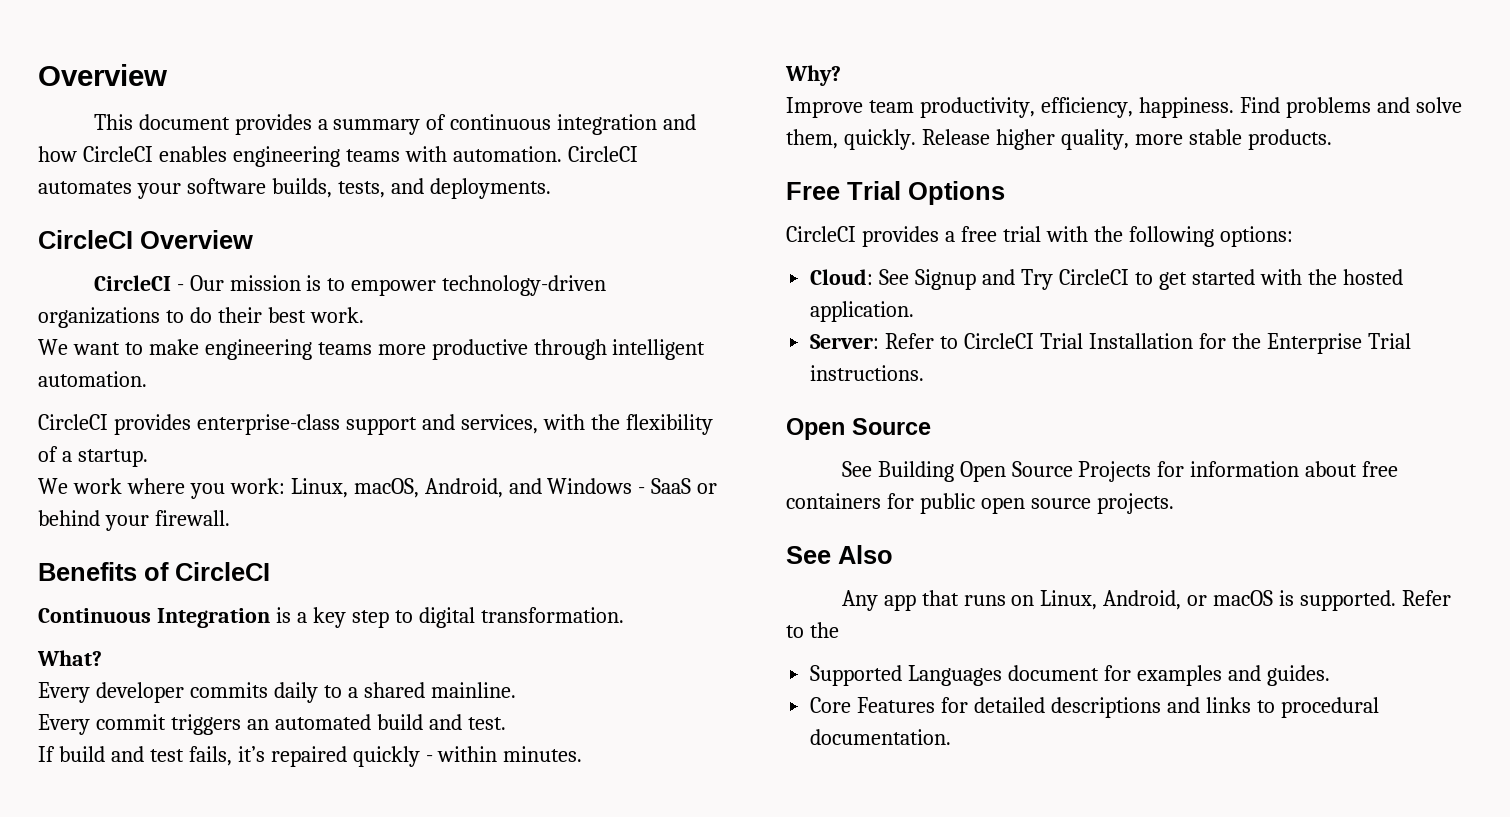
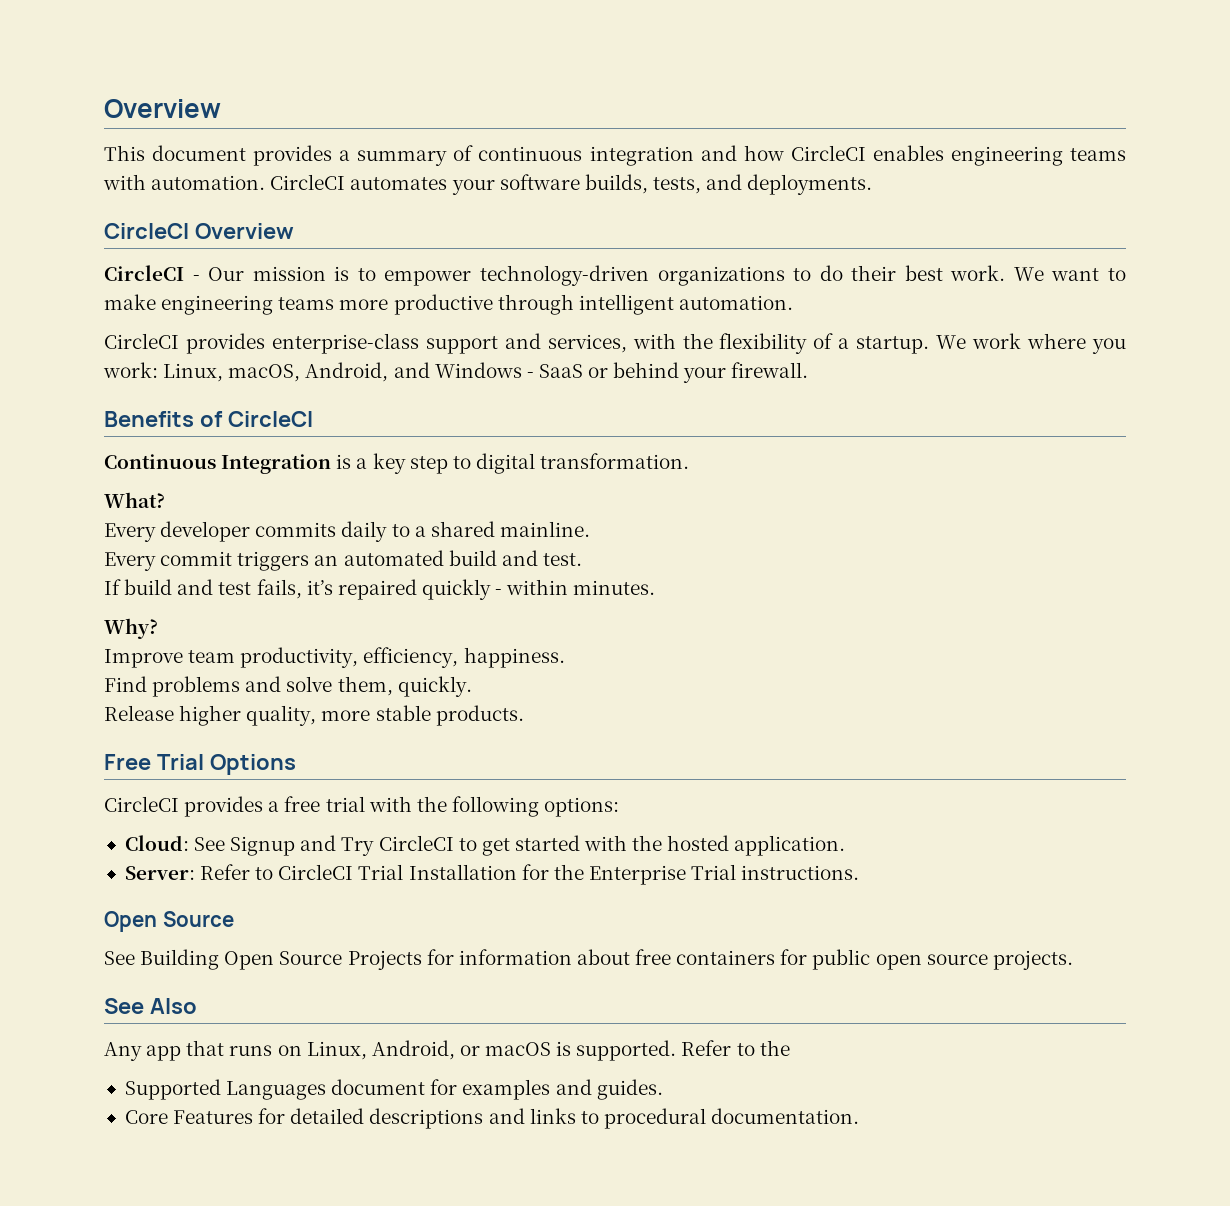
- CircleCI - Our mission is to empower technology-driven organizations to do their best work.
- We want to make engineering teams more productive through intelligent automation.
+ CircleCI - Our mission is to empower technology-driven organizations to do their best work. We want to make engineering teams more productive through intelligent automation.
- CircleCI provides enterprise-class support and services, with the flexibility of a startup.
- We work where you work: Linux, macOS, Android, and Windows - SaaS or behind your firewall.
+ CircleCI provides enterprise-class support and services, with the flexibility of a startup. We work where you work: Linux, macOS, Android, and Windows - SaaS or behind your firewall.
- Improve team productivity, efficiency, happiness. Find problems and solve them, quickly. Release higher quality, more stable products.
+ Improve team productivity, efficiency, happiness.
+ Find problems and solve them, quickly.
+ Release higher quality, more stable products.

